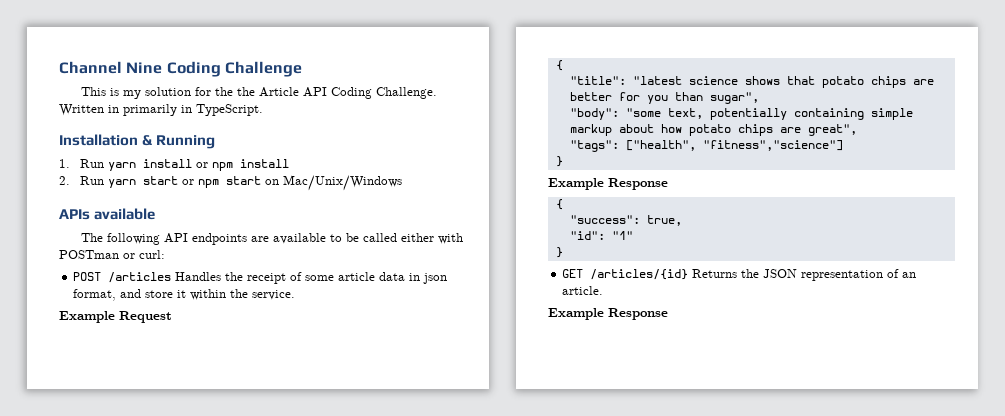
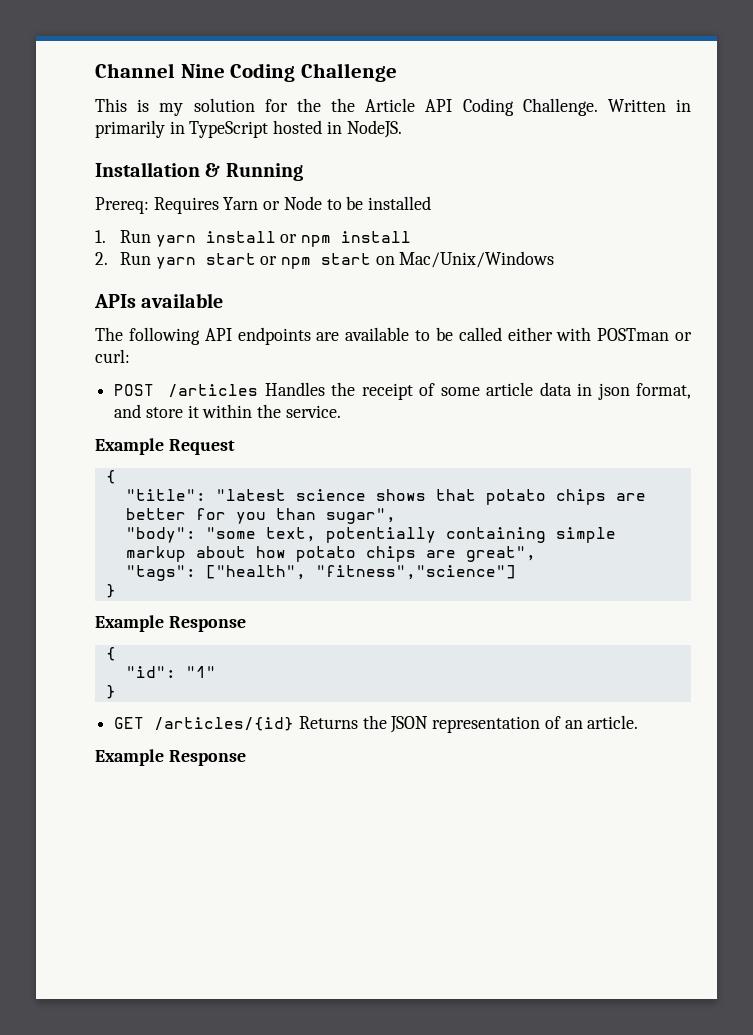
- Written in primarily in TypeScript.
+ Written in primarily in TypeScript hosted in NodeJS.
+ Prereq: Requires Yarn or Node to be installed
- "success": true,

